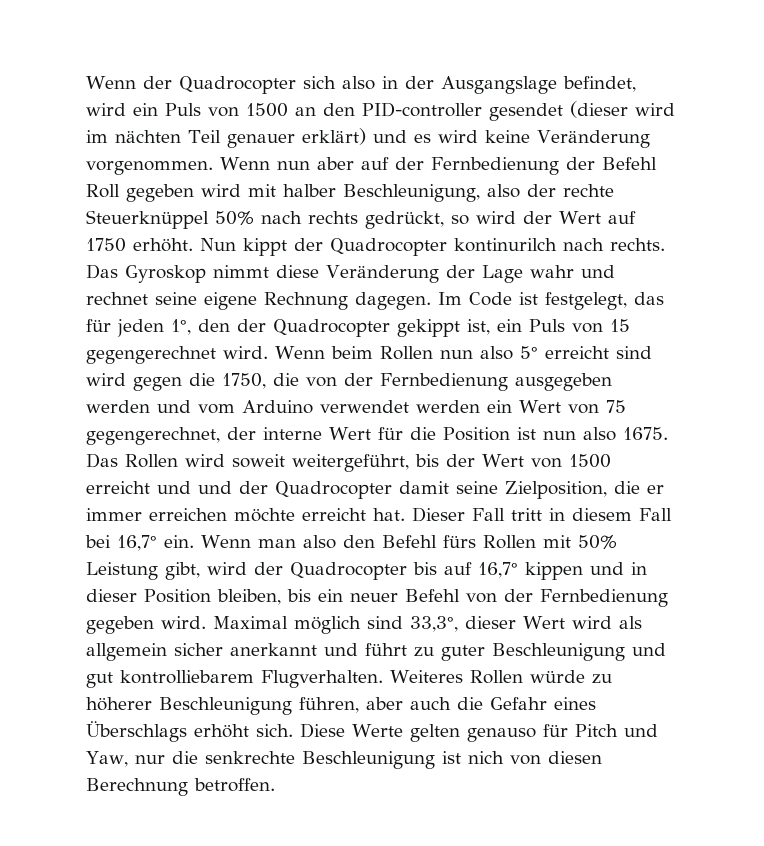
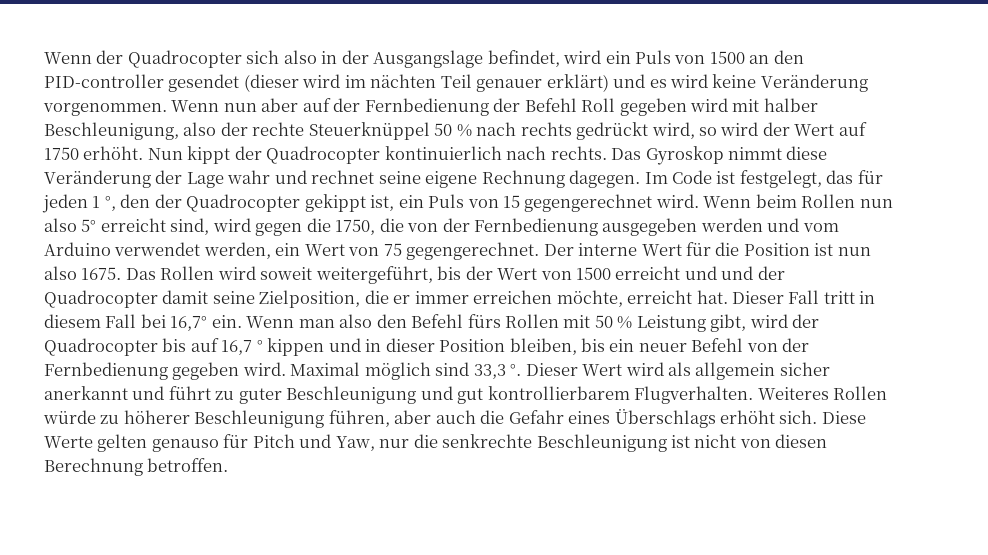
- Wenn nun aber auf der Fernbedienung der Befehl Roll gegeben wird mit halber Beschleunigung, also der rechte Steuerknüppel 50% nach rechts gedrückt, so wird der Wert auf 1750 erhöht.
+ Wenn nun aber auf der Fernbedienung der Befehl Roll gegeben wird mit halber Beschleunigung, also der rechte Steuerknüppel 50 % nach rechts gedrückt wird, so wird der Wert auf 1750 erhöht.
- Nun kippt der Quadrocopter kontinurilch nach rechts.
+ Nun kippt der Quadrocopter kontinuierlich nach rechts.
- Im Code ist festgelegt, das für jeden 1°, den der Quadrocopter gekippt ist, ein Puls von 15 gegengerechnet wird.
+ Im Code ist festgelegt, das für jeden 1 °, den der Quadrocopter gekippt ist, ein Puls von 15 gegengerechnet wird.
- Wenn beim Rollen nun also 5° erreicht sind wird gegen die 1750, die von der Fernbedienung ausgegeben werden und vom Arduino verwendet werden ein Wert von 75 gegengerechnet, der interne Wert für die Position ist nun also 1675.
+ Wenn beim Rollen nun also 5° erreicht sind, wird gegen die 1750, die von der Fernbedienung ausgegeben werden und vom Arduino verwendet werden, ein Wert von 75 gegengerechnet. Der interne Wert für die Position ist nun also 1675.
- Das Rollen wird soweit weitergeführt, bis der Wert von 1500 erreicht und und der Quadrocopter damit seine Zielposition, die er immer erreichen möchte erreicht hat.
+ Das Rollen wird soweit weitergeführt, bis der Wert von 1500 erreicht und und der Quadrocopter damit seine Zielposition, die er immer erreichen möchte, erreicht hat.
- Wenn man also den Befehl fürs Rollen mit 50% Leistung gibt, wird der Quadrocopter bis auf 16,7° kippen und in dieser Position bleiben, bis ein neuer Befehl von der Fernbedienung gegeben wird.
+ Wenn man also den Befehl fürs Rollen mit 50 % Leistung gibt, wird der Quadrocopter bis auf 16,7 ° kippen und in dieser Position bleiben, bis ein neuer Befehl von der Fernbedienung gegeben wird.
- Maximal möglich sind 33,3°, dieser Wert wird als allgemein sicher anerkannt und führt zu guter Beschleunigung und gut kontrolliebarem Flugverhalten.
+ Maximal möglich sind 33,3 °. Dieser Wert wird als allgemein sicher anerkannt und führt zu guter Beschleunigung und gut kontrollierbarem Flugverhalten.
- Diese Werte gelten genauso für Pitch und Yaw, nur die senkrechte Beschleunigung ist nich von diesen Berechnung betroffen.
+ Diese Werte gelten genauso für Pitch und Yaw, nur die senkrechte Beschleunigung ist nicht von diesen Berechnung betroffen.

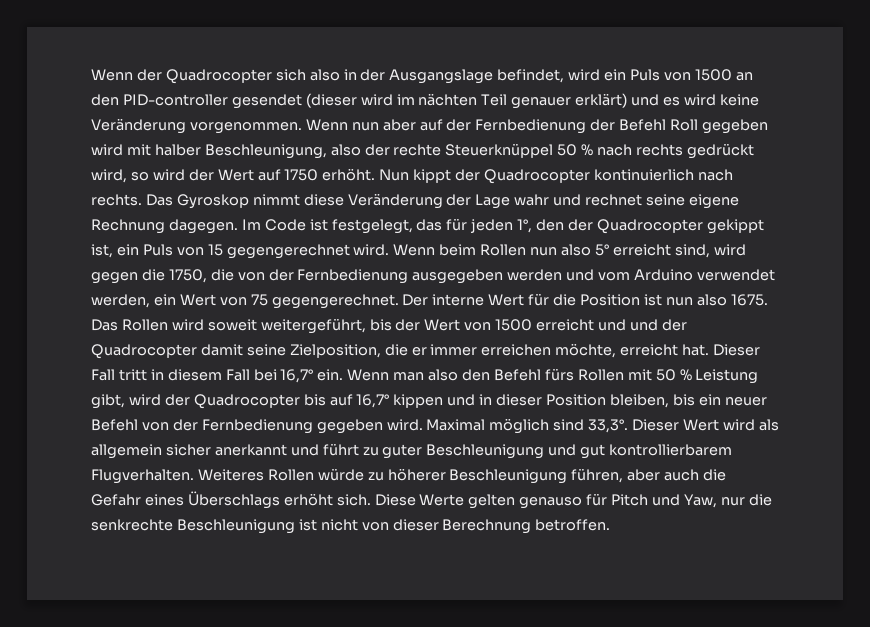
- Im Code ist festgelegt, das für jeden 1 °, den der Quadrocopter gekippt ist, ein Puls von 15 gegengerechnet wird.
+ Im Code ist festgelegt, das für jeden 1°, den der Quadrocopter gekippt ist, ein Puls von 15 gegengerechnet wird.
- Wenn man also den Befehl fürs Rollen mit 50 % Leistung gibt, wird der Quadrocopter bis auf 16,7 ° kippen und in dieser Position bleiben, bis ein neuer Befehl von der Fernbedienung gegeben wird.
+ Wenn man also den Befehl fürs Rollen mit 50 % Leistung gibt, wird der Quadrocopter bis auf 16,7° kippen und in dieser Position bleiben, bis ein neuer Befehl von der Fernbedienung gegeben wird.
- Maximal möglich sind 33,3 °.
+ Maximal möglich sind 33,3°.
- Diese Werte gelten genauso für Pitch und Yaw, nur die senkrechte Beschleunigung ist nicht von diesen Berechnung betroffen.
+ Diese Werte gelten genauso für Pitch und Yaw, nur die senkrechte Beschleunigung ist nicht von dieser Berechnung betroffen.

